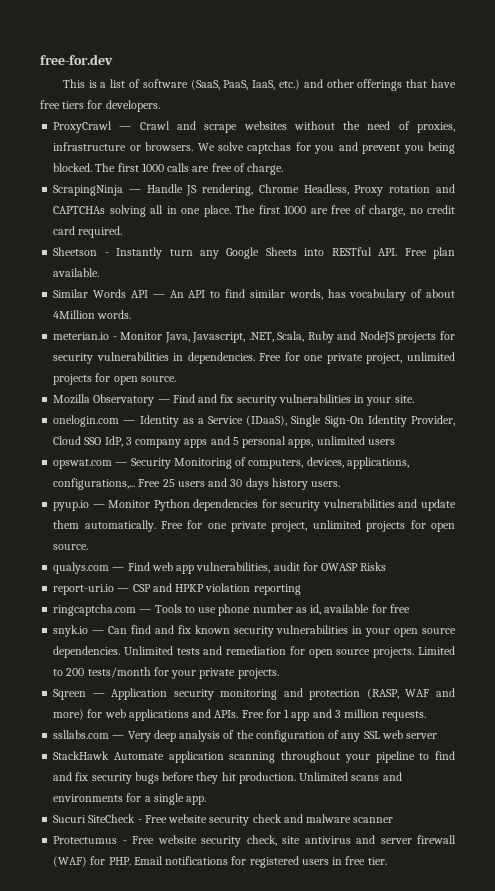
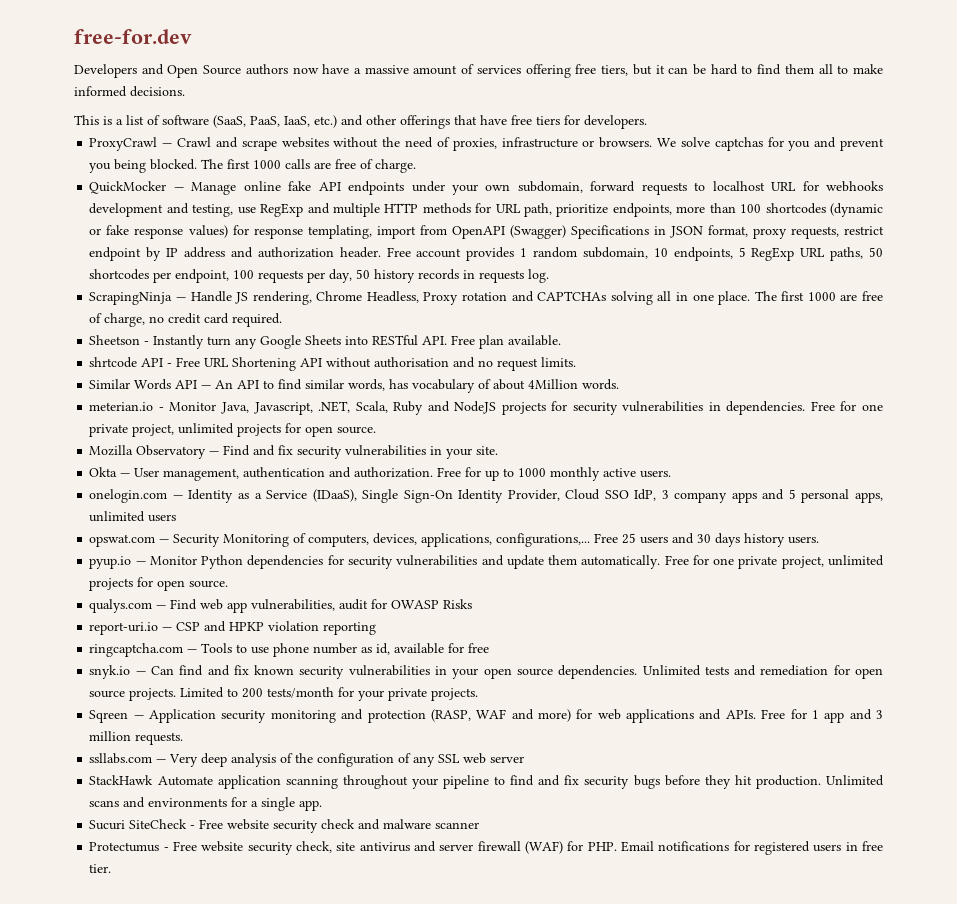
+ Developers and Open Source authors now have a massive amount of services offering free tiers, but it can be hard to find them all to make informed decisions.
+ QuickMocker — Manage online fake API endpoints under your own subdomain, forward requests to localhost URL for webhooks development and testing, use RegExp and multiple HTTP methods for URL path, prioritize endpoints, more than 100 shortcodes (dynamic or fake response values) for response templating, import from OpenAPI (Swagger) Specifications in JSON format, proxy requests, restrict endpoint by IP address and authorization header. Free account provides 1 random subdomain, 10 endpoints, 5 RegExp URL paths, 50 shortcodes per endpoint, 100 requests per day, 50 history records in requests log.
+ shrtcode API - Free URL Shortening API without authorisation and no request limits.
+ Okta — User management, authentication and authorization. Free for up to 1000 monthly active users.

